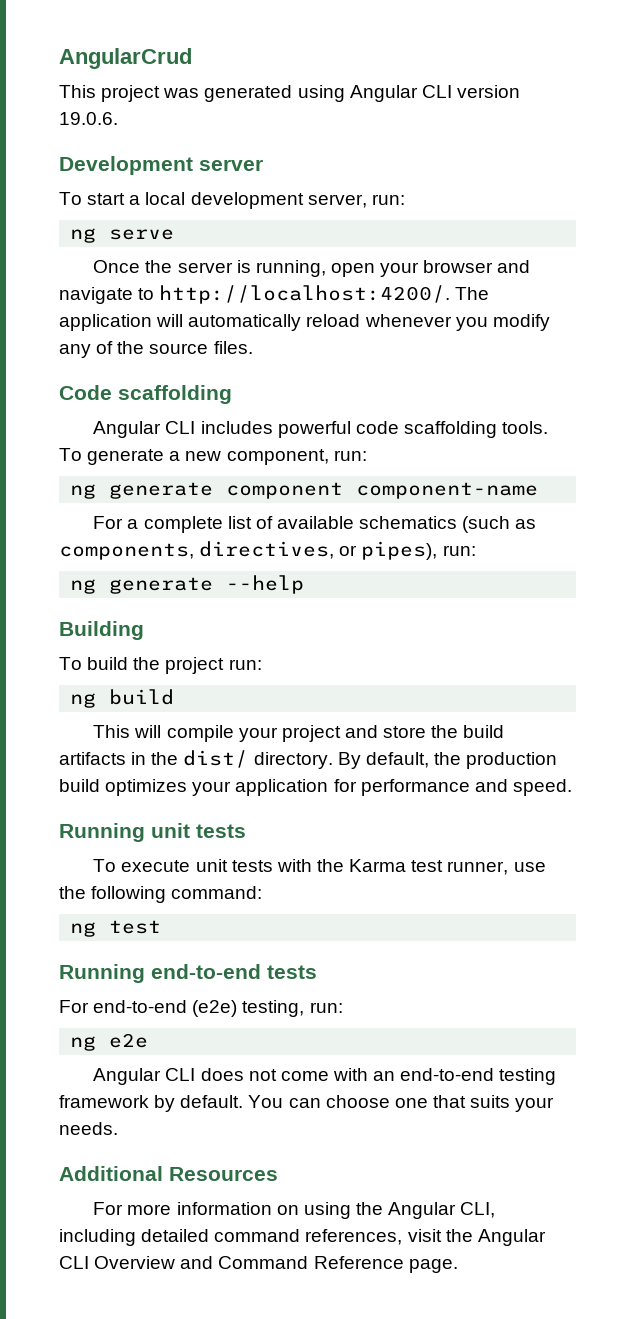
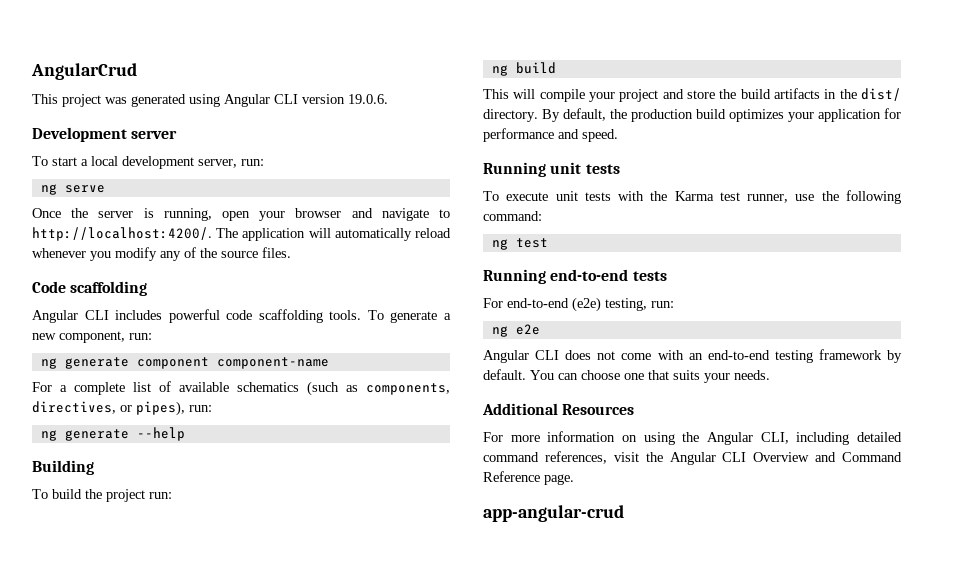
+ app-angular-crud

